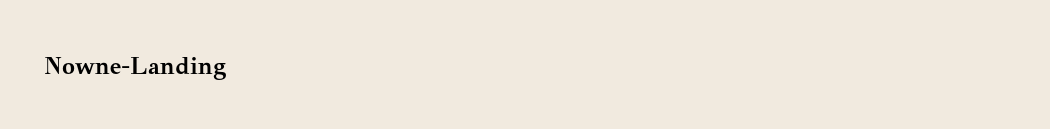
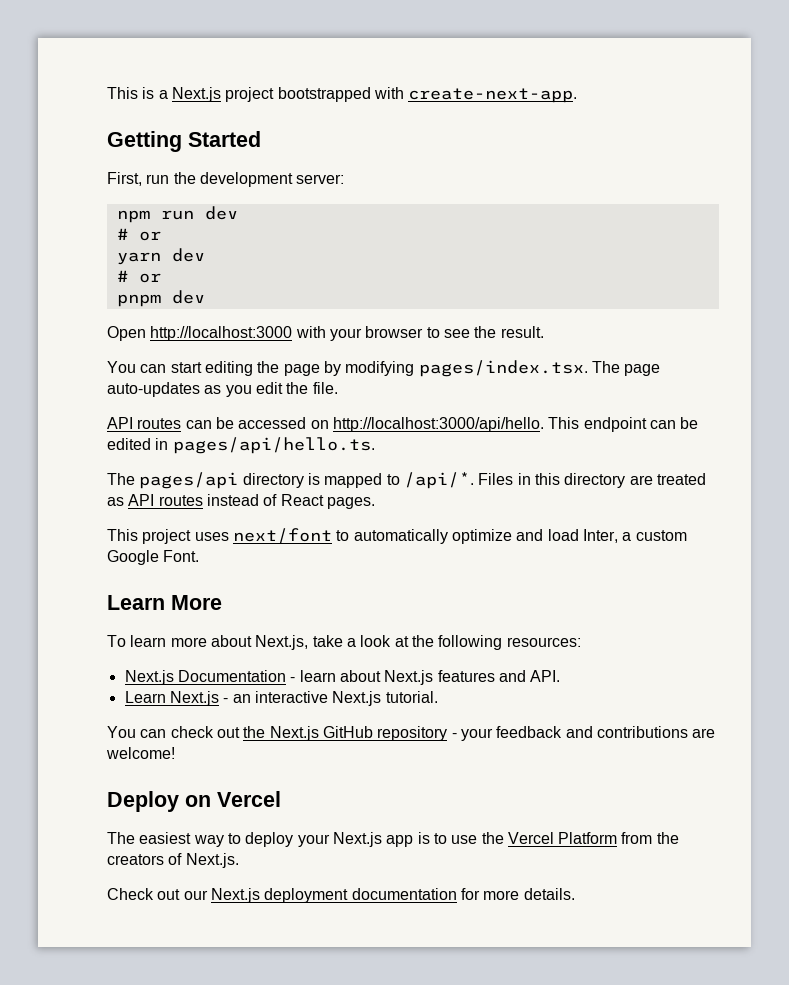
- Nowne-Landing
+ This is a Next.js project bootstrapped with create-next-app.
+ Getting Started
+ First, run the development server:
+ npm run dev
+ # or
+ yarn dev
+ # or
+ pnpm dev
+ Open http://localhost:3000 with your browser to see the result.
+ You can start editing the page by modifying pages/index.tsx. The page auto-updates as you edit the file.
+ API routes can be accessed on http://localhost:3000/api/hello. This endpoint can be edited in pages/api/hello.ts.
+ The pages/api directory is mapped to /api/*. Files in this directory are treated as API routes instead of React pages.
+ This project uses next/font to automatically optimize and load Inter, a custom Google Font.
+ Learn More
+ To learn more about Next.js, take a look at the following resources:
+ Next.js Documentation - learn about Next.js features and API.
+ Learn Next.js - an interactive Next.js tutorial.
+ You can check out the Next.js GitHub repository - your feedback and contributions are welcome!
+ Deploy on Vercel
+ The easiest way to deploy your Next.js app is to use the Vercel Platform from the creators of Next.js.
+ Check out our Next.js deployment documentation for more details.

